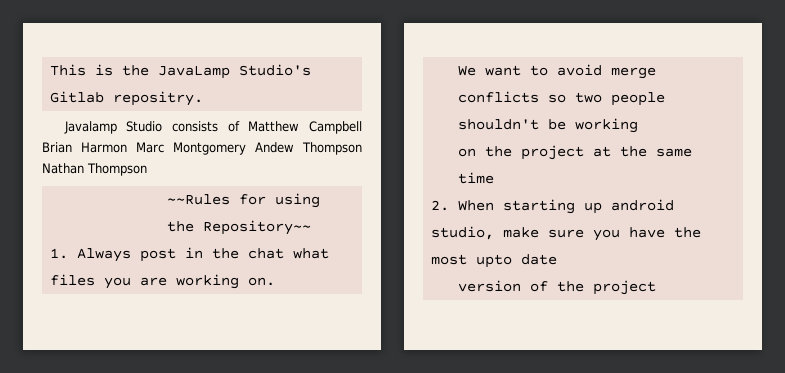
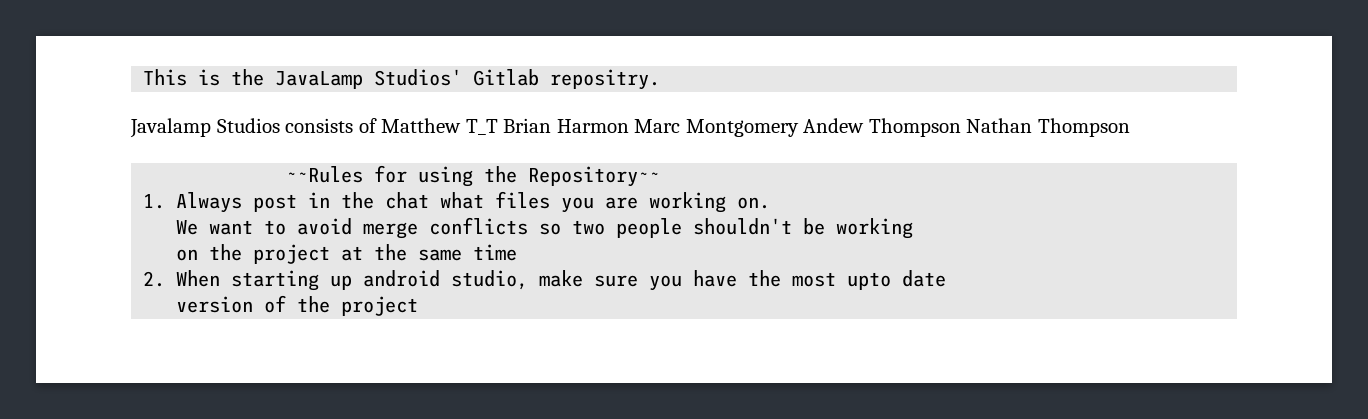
- This is the JavaLamp Studio's Gitlab repositry.
+ This is the JavaLamp Studios' Gitlab repositry.
- Javalamp Studio consists of Matthew Campbell Brian Harmon Marc Montgomery Andew Thompson Nathan Thompson
+ Javalamp Studios consists of Matthew T_T Brian Harmon Marc Montgomery Andew Thompson Nathan Thompson

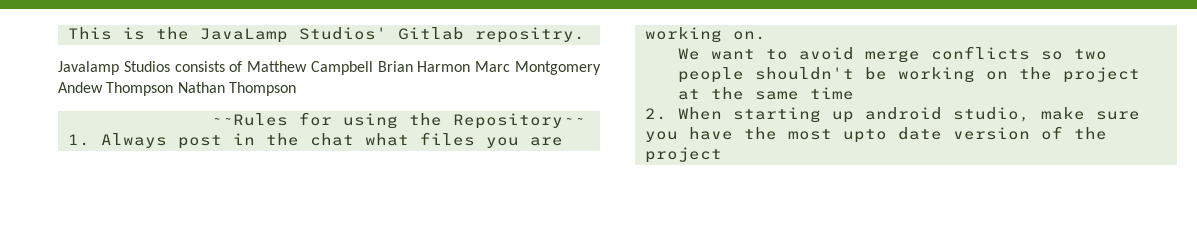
- Javalamp Studios consists of Matthew T_T Brian Harmon Marc Montgomery Andew Thompson Nathan Thompson
+ Javalamp Studios consists of Matthew Campbell Brian Harmon Marc Montgomery Andew Thompson Nathan Thompson
- We want to avoid merge conflicts so two people shouldn't be working
- on the project at the same time
+ We want to avoid merge conflicts so two people shouldn't be working on the project at the same time
- 2. When starting up android studio, make sure you have the most upto date
- version of the project
+ 2. When starting up android studio, make sure you have the most upto date version of the project

